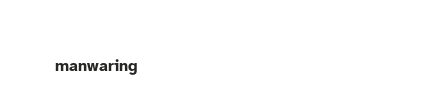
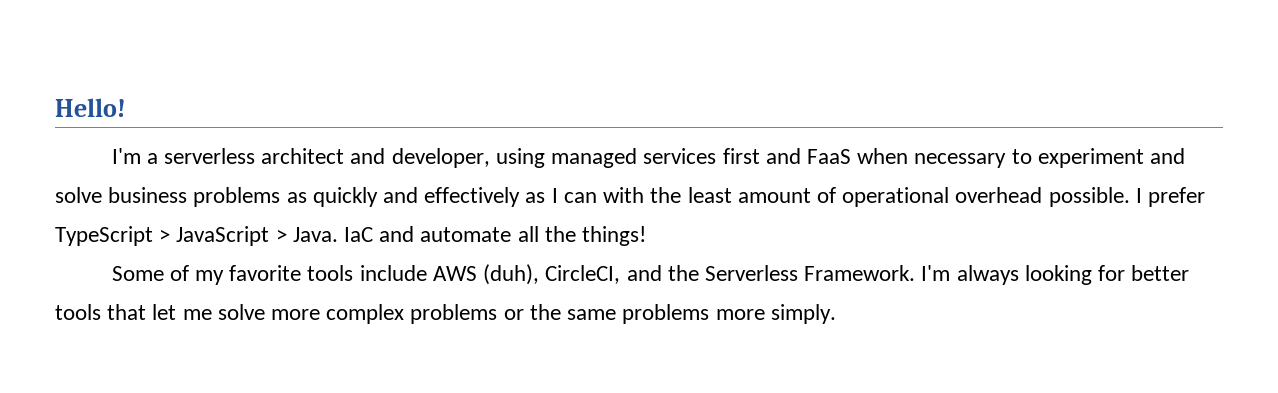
- manwaring
+ Hello!
+ I'm a serverless architect and developer, using managed services first and FaaS when necessary to experiment and solve business problems as quickly and effectively as I can with the least amount of operational overhead possible. I prefer TypeScript > JavaScript > Java. IaC and automate all the things!
+ Some of my favorite tools include AWS (duh), CircleCI, and the Serverless Framework. I'm always looking for better tools that let me solve more complex problems or the same problems more simply.

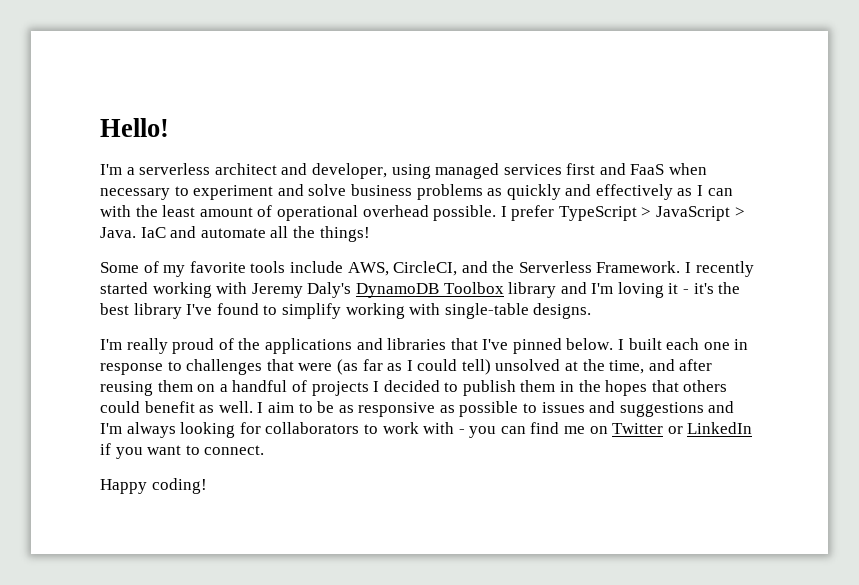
- Some of my favorite tools include AWS (duh), CircleCI, and the Serverless Framework.
+ Some of my favorite tools include AWS, CircleCI, and the Serverless Framework.
- I'm always looking for better tools that let me solve more complex problems or the same problems more simply.
+ I recently started working with Jeremy Daly's DynamoDB Toolbox library and I'm loving it - it's the best library I've found to simplify working with single-table designs.
+ I'm really proud of the applications and libraries that I've pinned below. I built each one in response to challenges that were (as far as I could tell) unsolved at the time, and after reusing them on a handful of projects I decided to publish them in the hopes that others could benefit as well. I aim to be as responsive as possible to issues and suggestions and I'm always looking for collaborators to work with - you can find me on Twitter or LinkedIn if you want to connect.
+ Happy coding!

